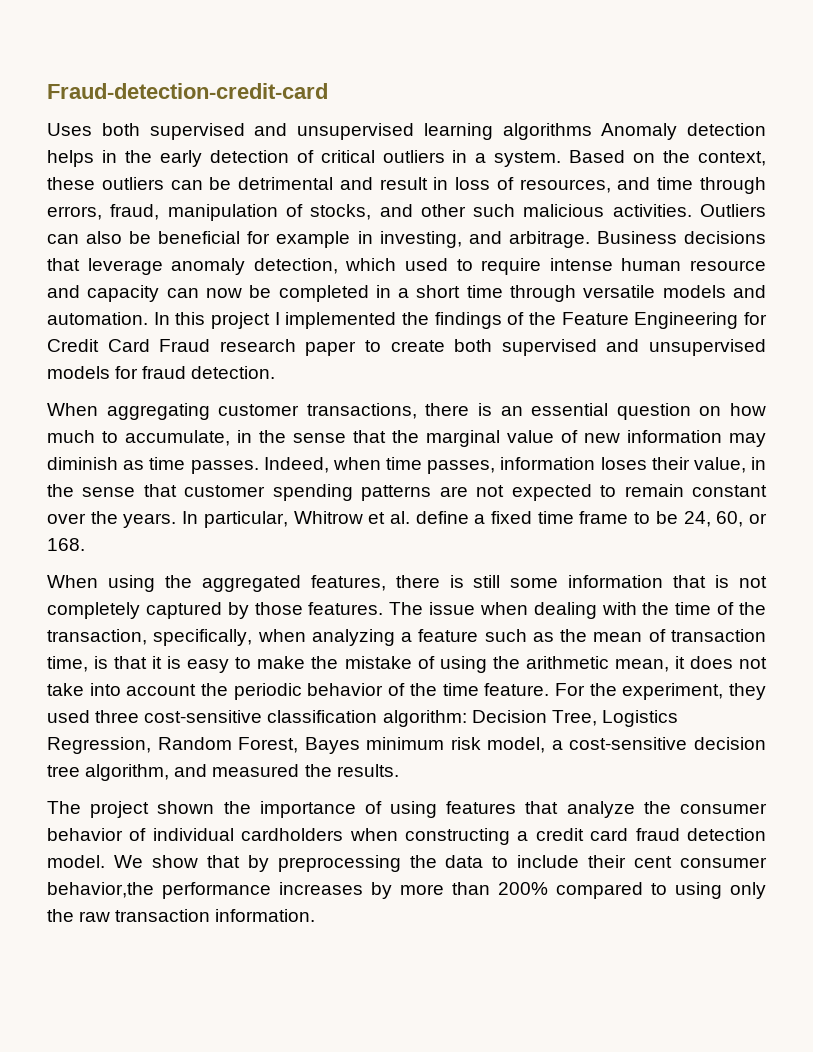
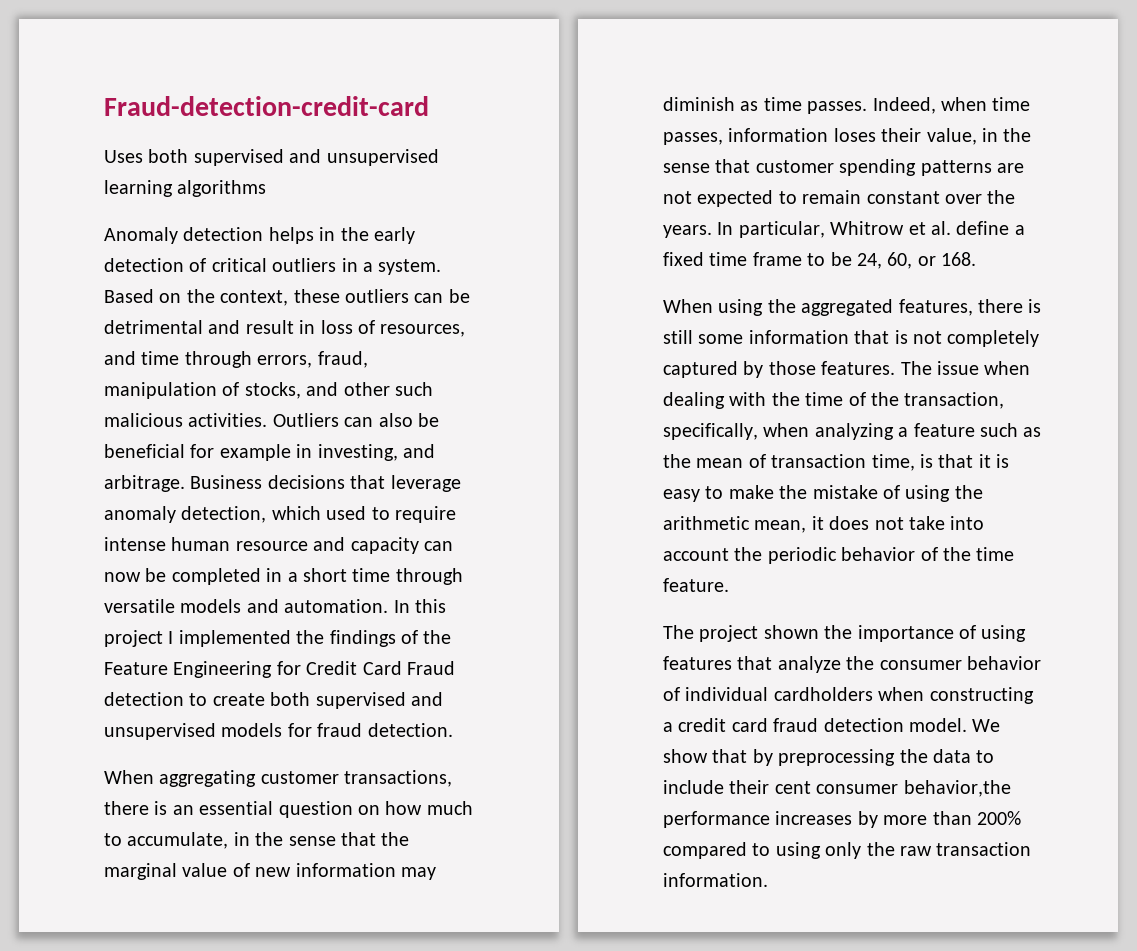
- Uses both supervised and unsupervised learning algorithms Anomaly detection helps in the early detection of critical outliers in a system.
+ Uses both supervised and unsupervised learning algorithms
+ Anomaly detection helps in the early detection of critical outliers in a system.
- In this project I implemented the findings of the Feature Engineering for Credit Card Fraud research paper to create both supervised and unsupervised models for fraud detection.
+ In this project I implemented the findings of the Feature Engineering for Credit Card Fraud detection to create both supervised and unsupervised models for fraud detection.
- For the experiment, they used three cost-sensitive classification algorithm: Decision Tree, Logistics Regression, Random Forest, Bayes minimum risk model, a cost-sensitive decision tree algorithm, and measured the results.

